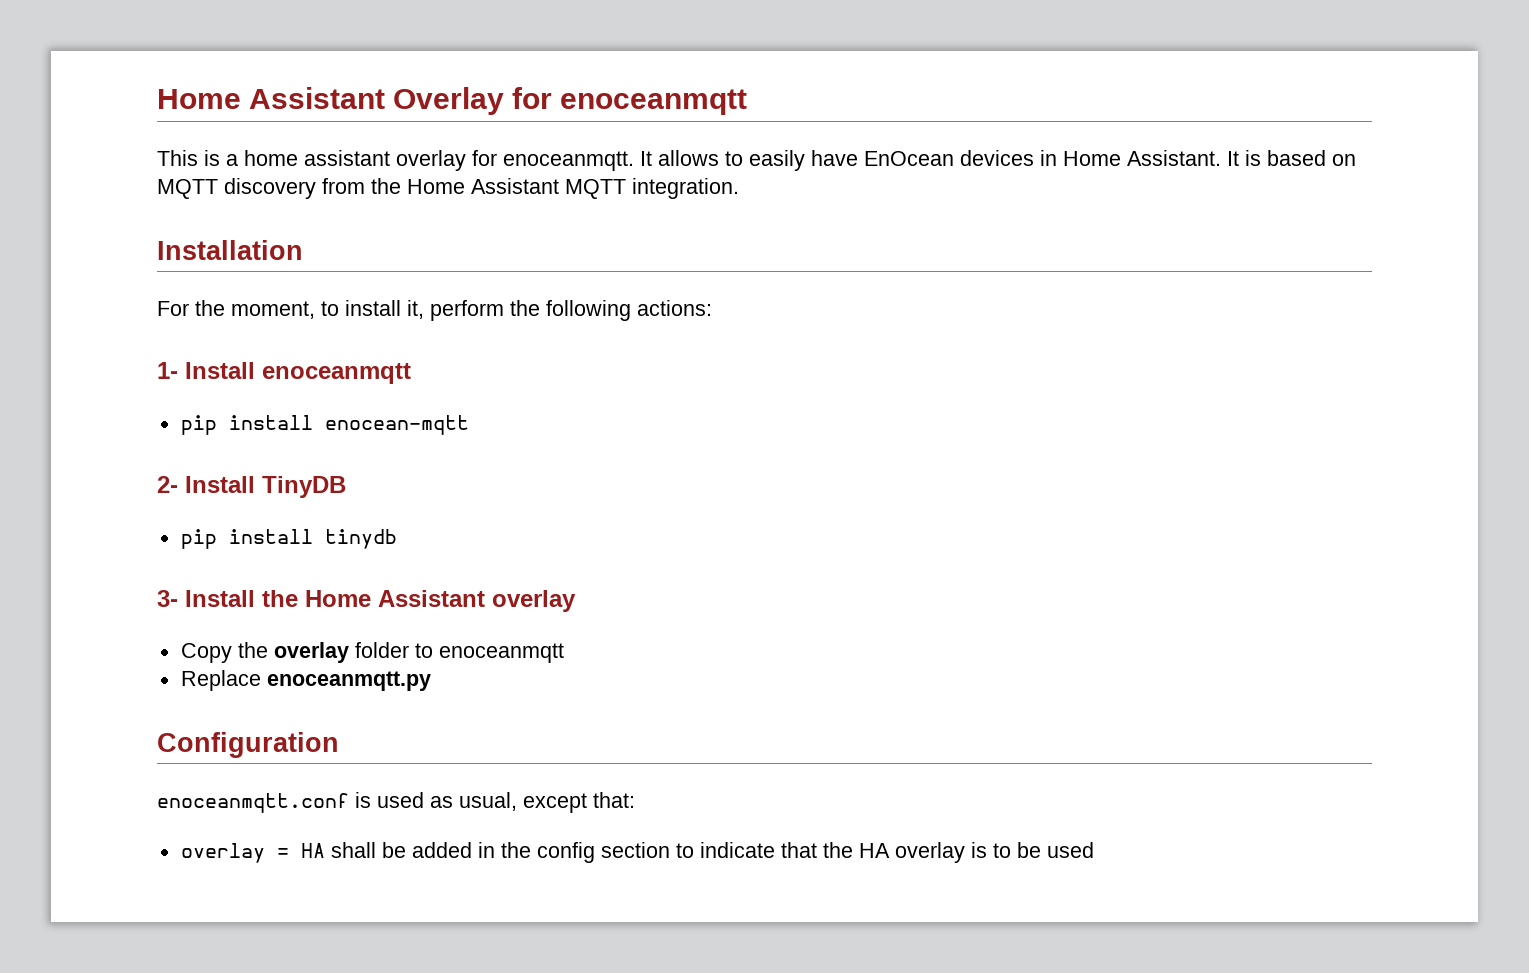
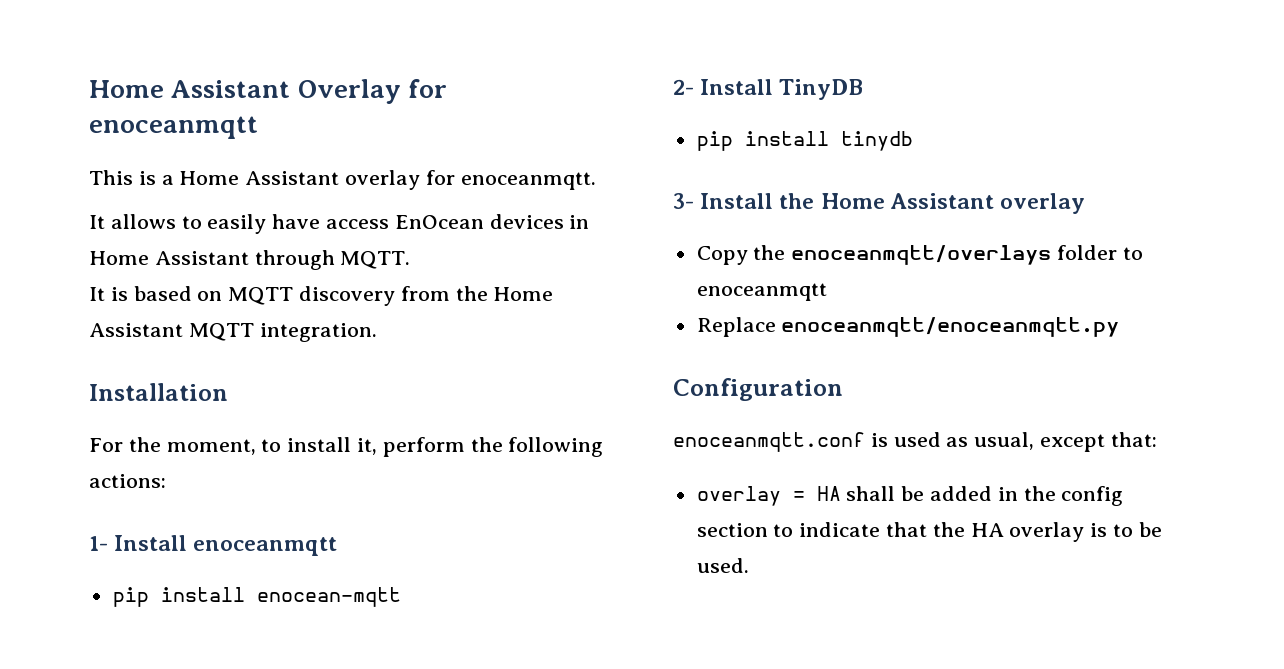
- This is a home assistant overlay for enoceanmqtt. It allows to easily have EnOcean devices in Home Assistant. It is based on MQTT discovery from the Home Assistant MQTT integration.
+ This is a Home Assistant overlay for enoceanmqtt.
+ It allows to easily have access EnOcean devices in Home Assistant through MQTT.
+ It is based on MQTT discovery from the Home Assistant MQTT integration.
- Copy the overlay folder to enoceanmqtt
+ Copy the enoceanmqtt/overlays folder to enoceanmqtt
- Replace enoceanmqtt.py
+ Replace enoceanmqtt/enoceanmqtt.py
- overlay = HA shall be added in the config section to indicate that the HA overlay is to be used
+ overlay = HA shall be added in the config section to indicate that the HA overlay is to be used.

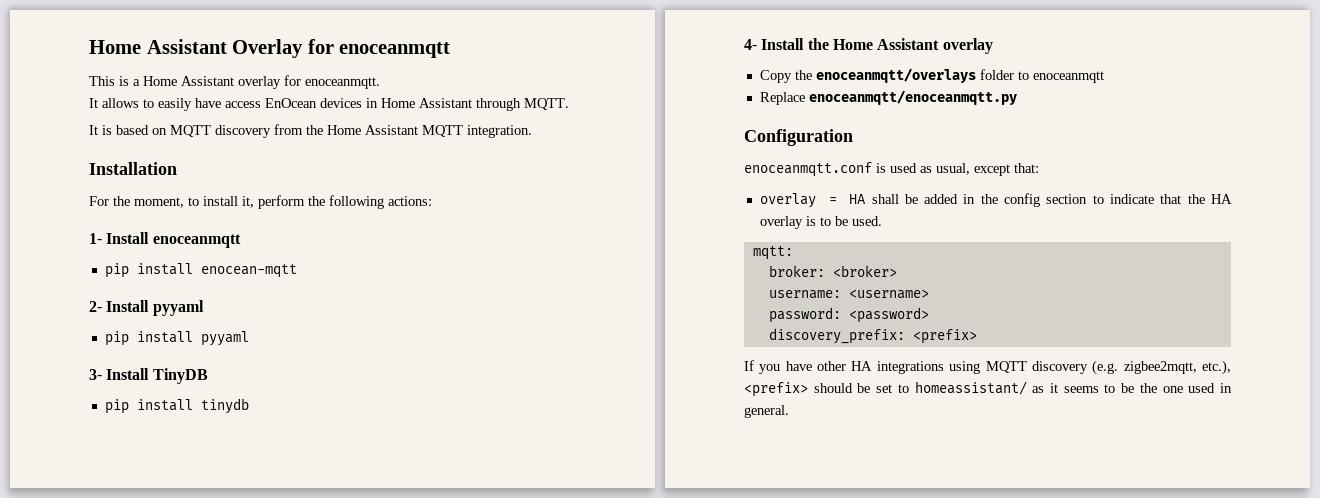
- 2- Install TinyDB
+ 2- Install pyyaml
+ pip install pyyaml
+ 3- Install TinyDB
- 3- Install the Home Assistant overlay
+ 4- Install the Home Assistant overlay
+ mqtt:
+ broker: <broker>
+ username: <username>
+ password: <password>
+ discovery_prefix: <prefix>
+ If you have other HA integrations using MQTT discovery (e.g. zigbee2mqtt, etc.), <prefix> should be set to homeassistant/ as it seems to be the one used in general.

